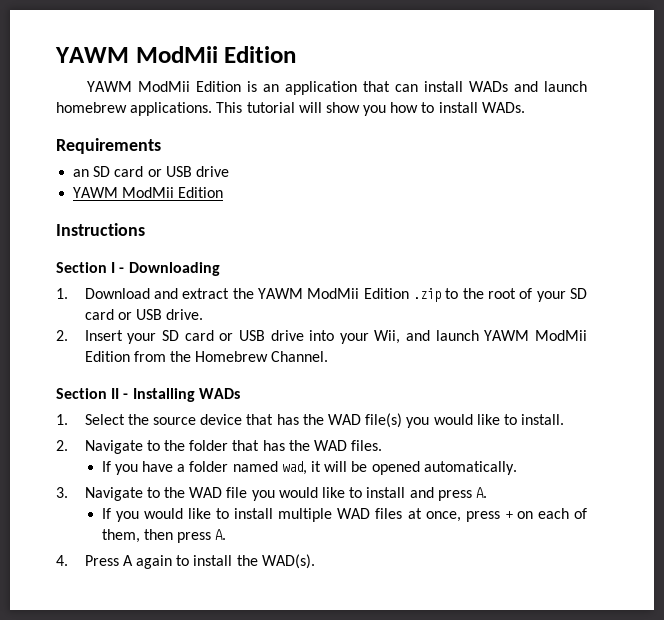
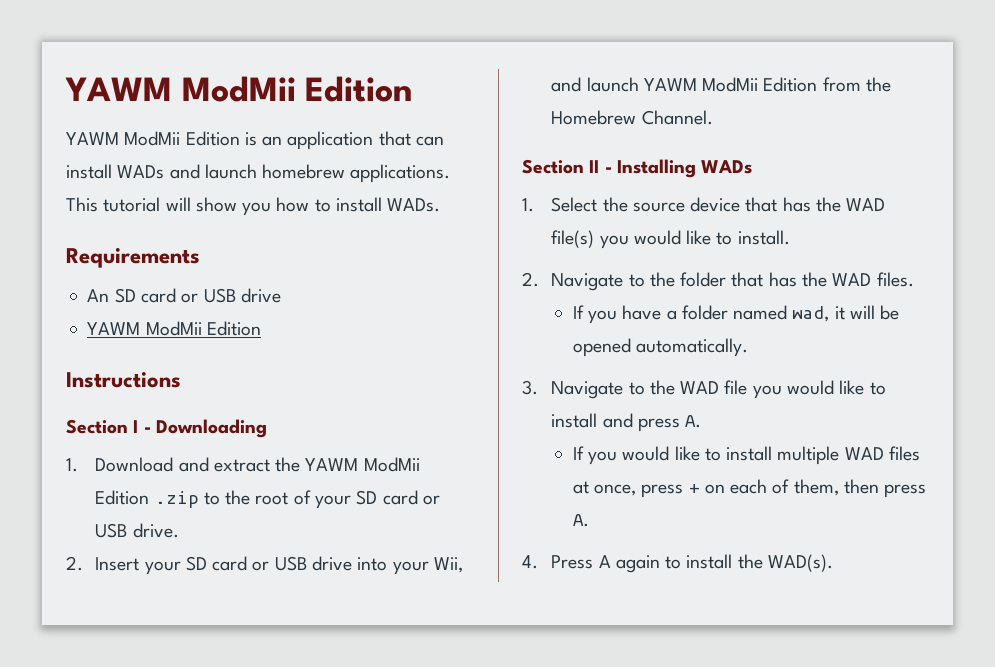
- an SD card or USB drive
+ An SD card or USB drive

